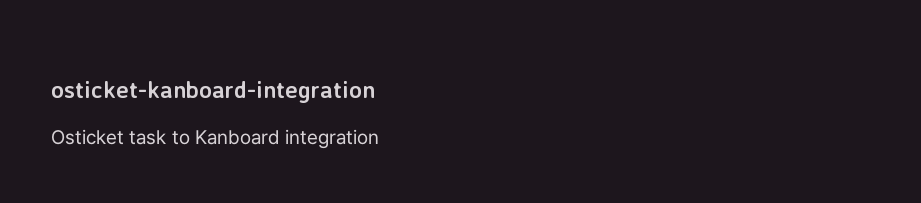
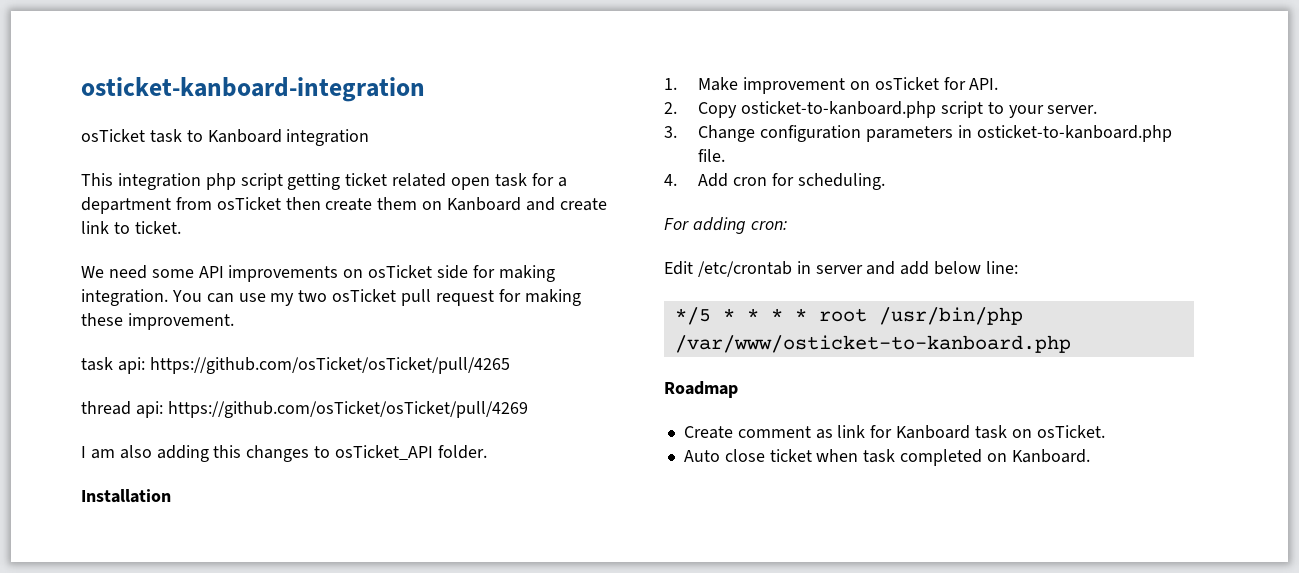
- Osticket task to Kanboard integration
+ osTicket task to Kanboard integration
+ This integration php script getting ticket related open task for a department from osTicket then create them on Kanboard and create link to ticket.
+ We need some API improvements on osTicket side for making integration. You can use my two osTicket pull request for making these improvement.
+ task api: https://github.com/osTicket/osTicket/pull/4265
+ thread api: https://github.com/osTicket/osTicket/pull/4269
+ I am also adding this changes to osTicket_API folder.
+ Installation
+ 1. Make improvement on osTicket for API.
+ 2. Copy osticket-to-kanboard.php script to your server.
+ 3. Change configuration parameters in osticket-to-kanboard.php file.
+ 4. Add cron for scheduling.
+ For adding cron:
+ Edit /etc/crontab in server and add below line:
+ */5 * * * * root /usr/bin/php /var/www/osticket-to-kanboard.php
+ Roadmap
+ Create comment as link for Kanboard task on osTicket.
+ Auto close ticket when task completed on Kanboard.

